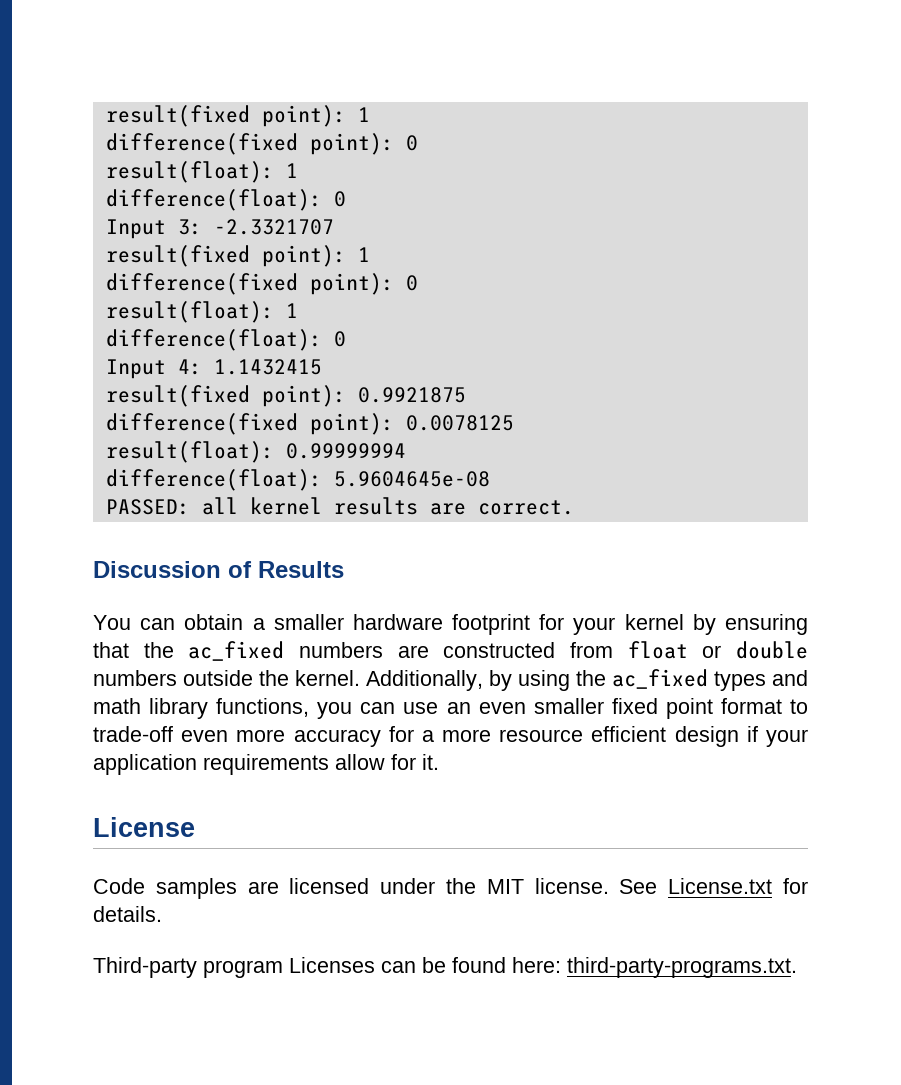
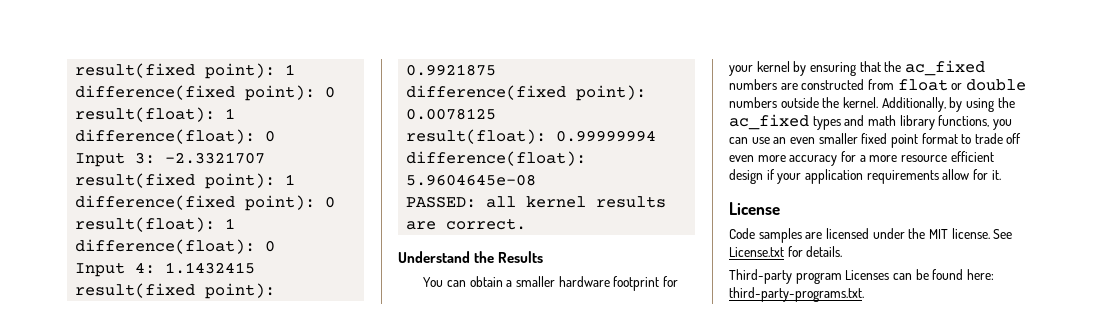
- Discussion of Results
+ Understand the Results
- Additionally, by using the ac_fixed types and math library functions, you can use an even smaller fixed point format to trade-off even more accuracy for a more resource efficient design if your application requirements allow for it.
+ Additionally, by using the ac_fixed types and math library functions, you can use an even smaller fixed point format to trade off even more accuracy for a more resource efficient design if your application requirements allow for it.

